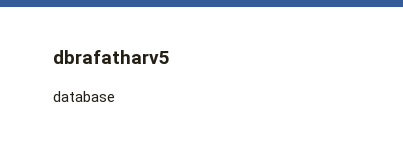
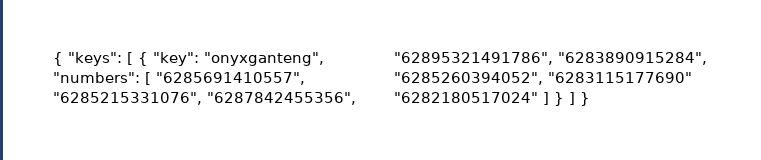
- dbrafatharv5
- database
+ { "keys": [ { "key": "onyxganteng", "numbers": [ "6285691410557", "6285215331076", "6287842455356", "62895321491786", "6283890915284", "6285260394052", "6283115177690" "6282180517024" ] } ] }

